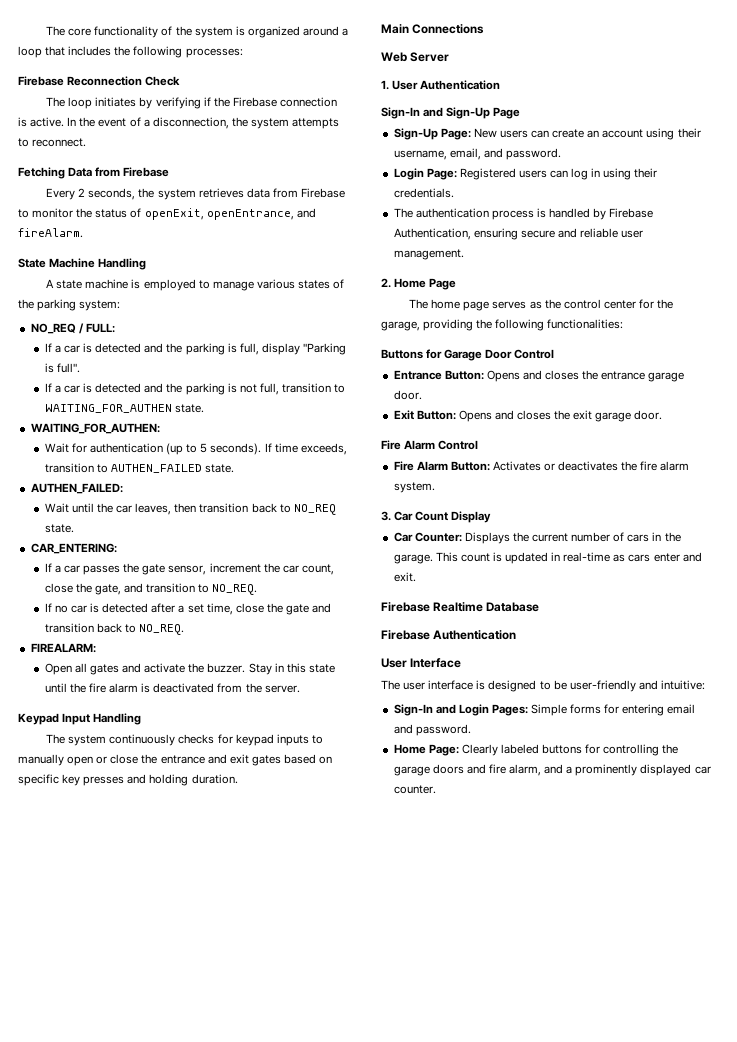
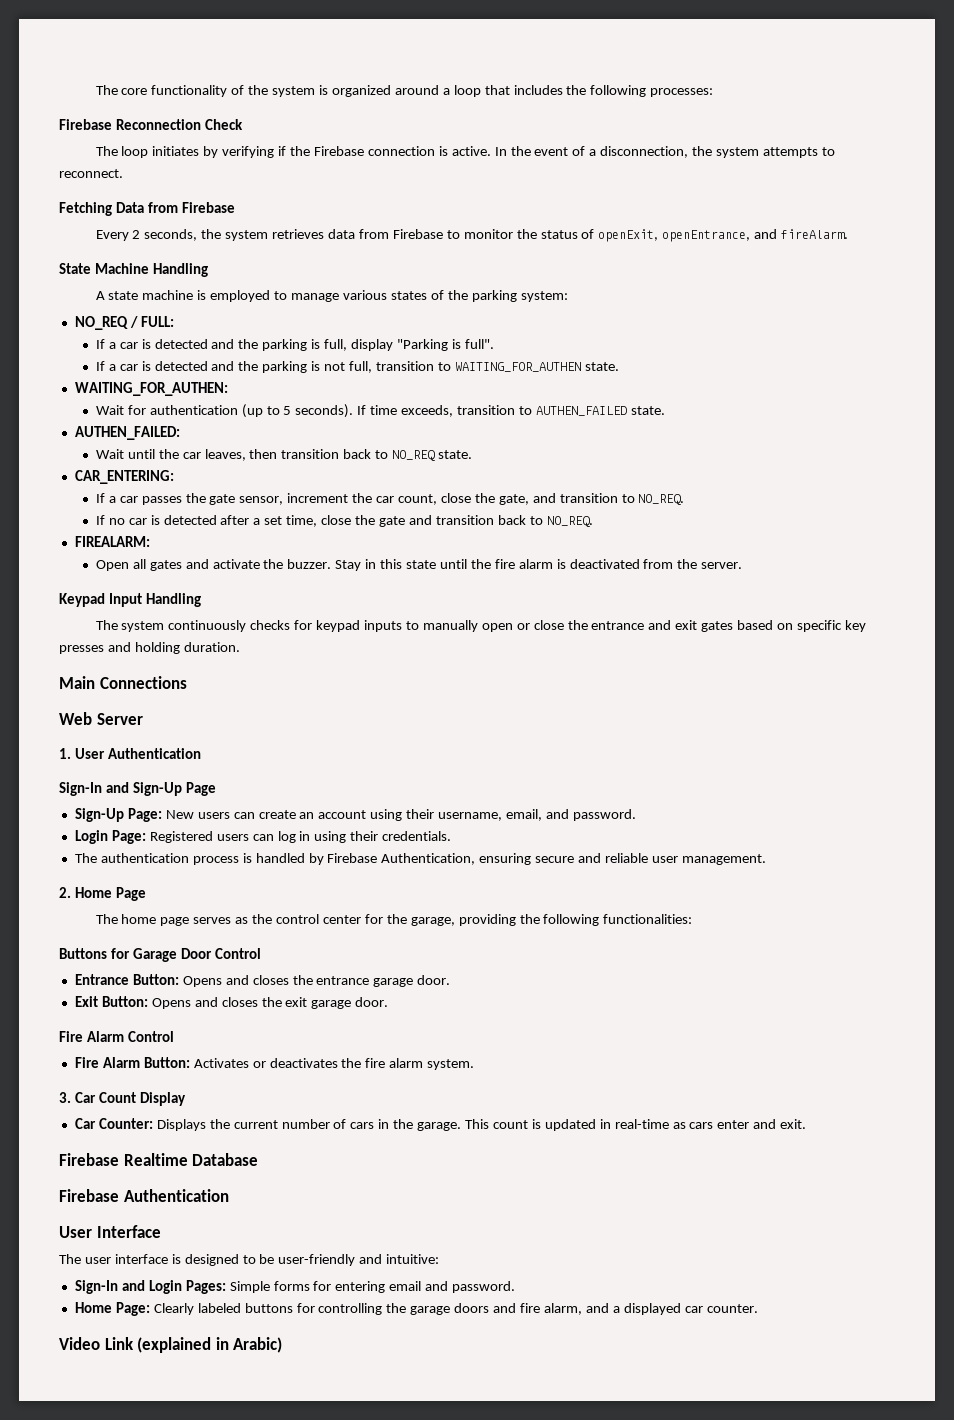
- Home Page: Clearly labeled buttons for controlling the garage doors and fire alarm, and a prominently displayed car counter.
+ Home Page: Clearly labeled buttons for controlling the garage doors and fire alarm, and a displayed car counter.
+ Video Link (explained in Arabic)

